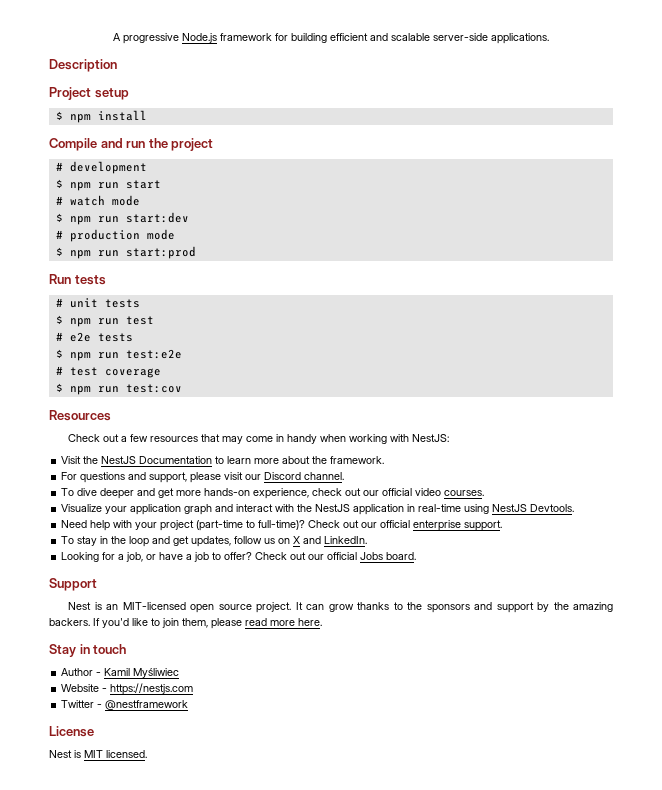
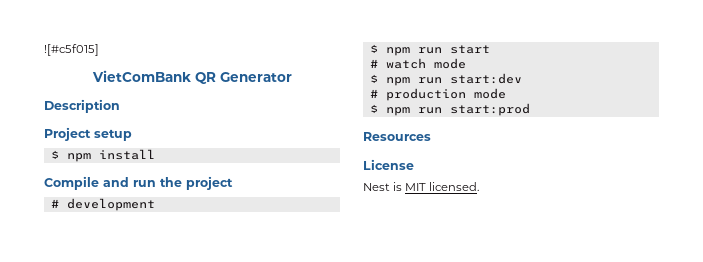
- A progressive Node.js framework for building efficient and scalable server-side applications.
+ ![#c5f015]
+ VietComBank QR Generator
- Run tests
- # unit tests
- $ npm run test
- # e2e tests
- $ npm run test:e2e
- # test coverage
- $ npm run test:cov
  Resources
- Check out a few resources that may come in handy when working with NestJS:
- Visit the NestJS Documentation to learn more about the framework.
- For questions and support, please visit our Discord channel.
- To dive deeper and get more hands-on experience, check out our official video courses.
- Visualize your application graph and interact with the NestJS application in real-time using NestJS Devtools.
- Need help with your project (part-time to full-time)? Check out our official enterprise support.
- To stay in the loop and get updates, follow us on X and LinkedIn.
- Looking for a job, or have a job to offer? Check out our official Jobs board.
- Support
- Nest is an MIT-licensed open source project. It can grow thanks to the sponsors and support by the amazing backers. If you'd like to join them, please read more here.
- Stay in touch
- Author - Kamil Myśliwiec
- Website - https://nestjs.com
- Twitter - @nestframework

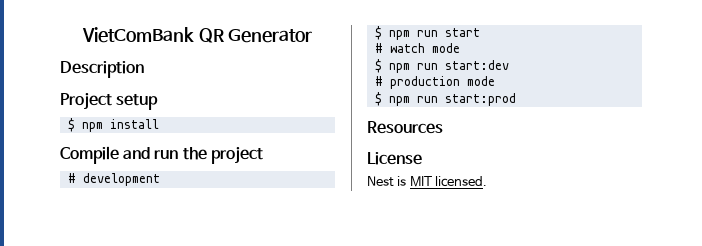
- ![#c5f015]

